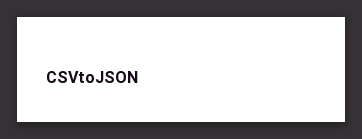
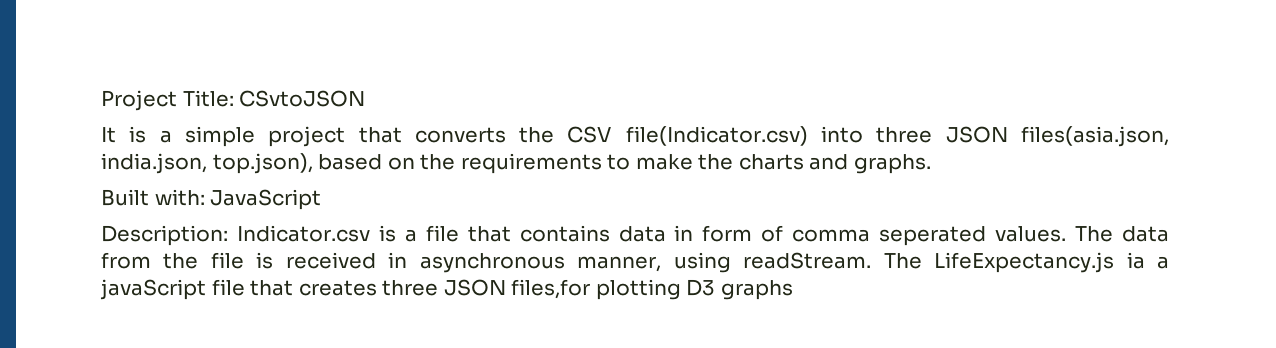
- CSVtoJSON
+ Project Title: CSvtoJSON
+ It is a simple project that converts the CSV file(Indicator.csv) into three JSON files(asia.json, india.json, top.json), based on the requirements to make the charts and graphs.
+ Built with: JavaScript
+ Description: Indicator.csv is a file that contains data in form of comma seperated values. The data from the file is received in asynchronous manner, using readStream. The LifeExpectancy.js ia a javaScript file that creates three JSON files,for plotting D3 graphs

